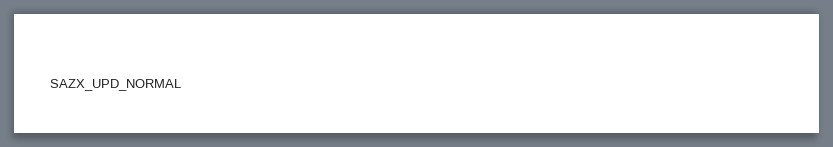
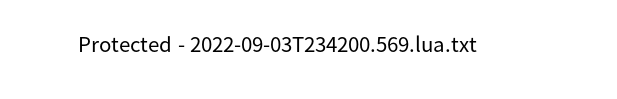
- SAZX_UPD_NORMAL
+ Protected - 2022-09-03T234200.569.lua.txt

